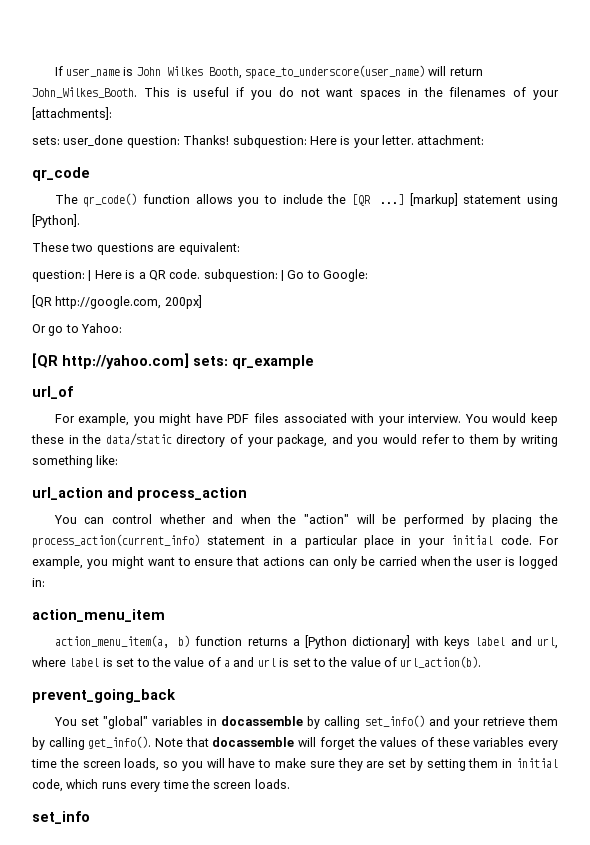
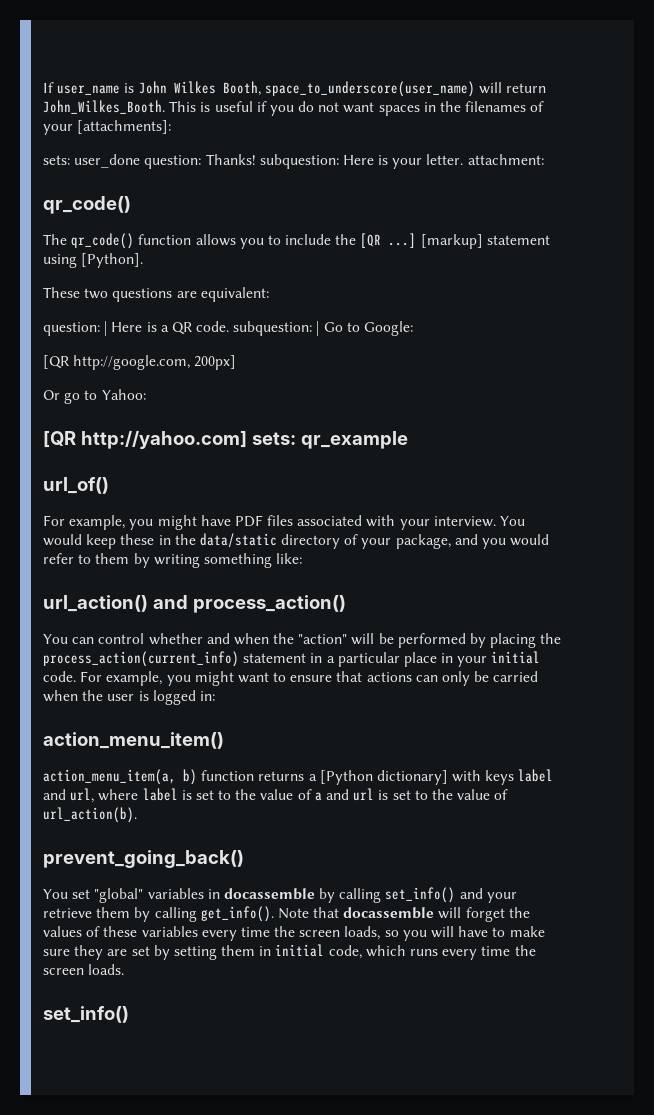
  sets: user_done question: Thanks! subquestion: Here is your letter. attachment:
- qr_code
+ qr_code()
- url_of
+ url_of()
- url_action and process_action
+ url_action() and process_action()
- action_menu_item
+ action_menu_item()
- prevent_going_back
+ prevent_going_back()
  Note that docassemble will forget the values of these variables every time the screen loads, so you will have to make sure they are set by setting them in initial code, which runs every time the screen loads.
- set_info
+ set_info()

